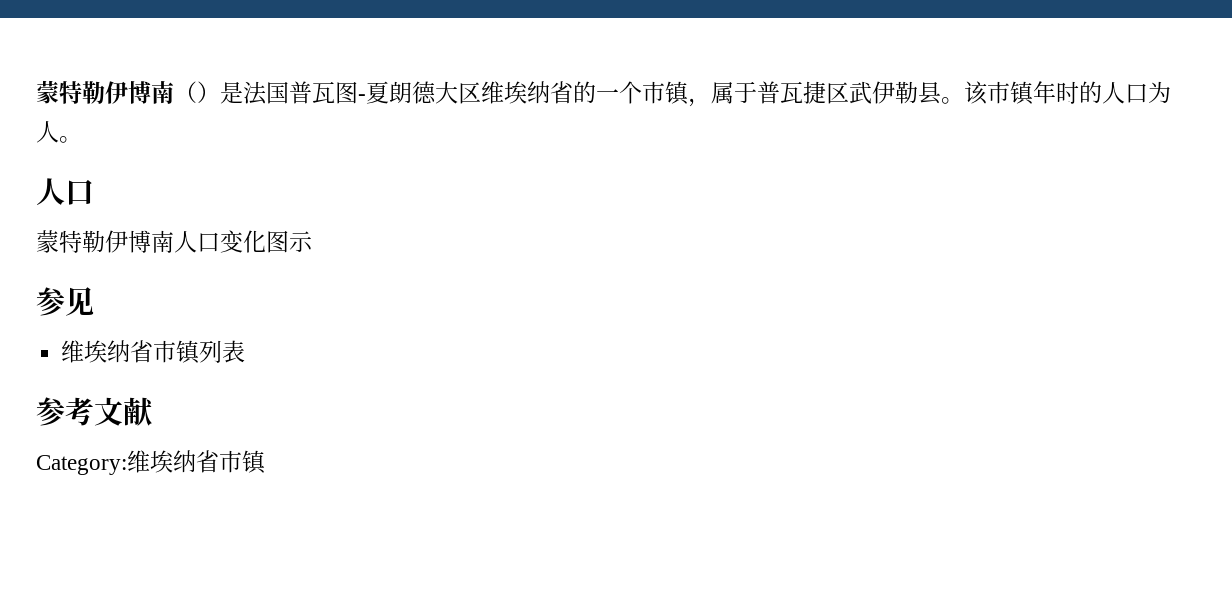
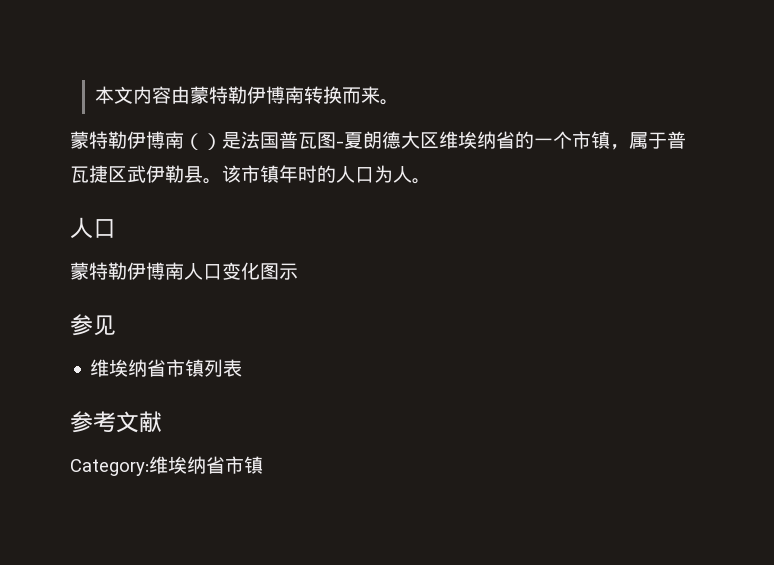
+ 本文内容由蒙特勒伊博南转换而来。

